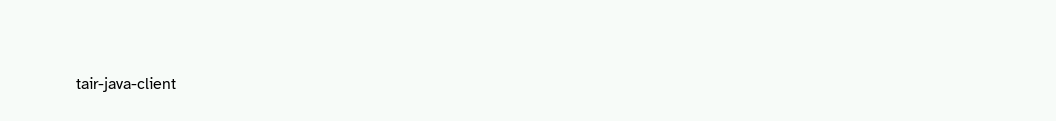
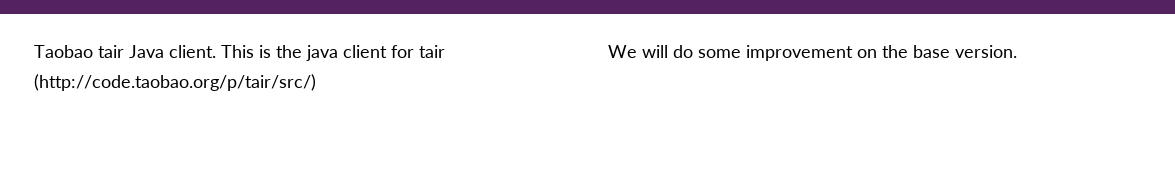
- tair-java-client
+ Taobao tair Java client. This is the java client for tair (http://code.taobao.org/p/tair/src/)
+ We will do some improvement on the base version.

